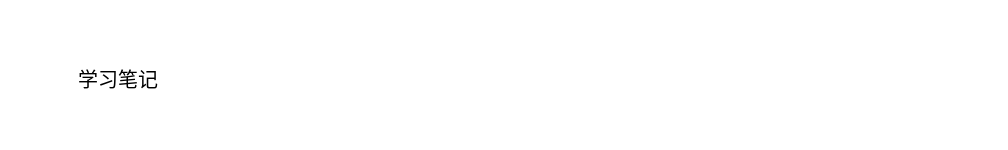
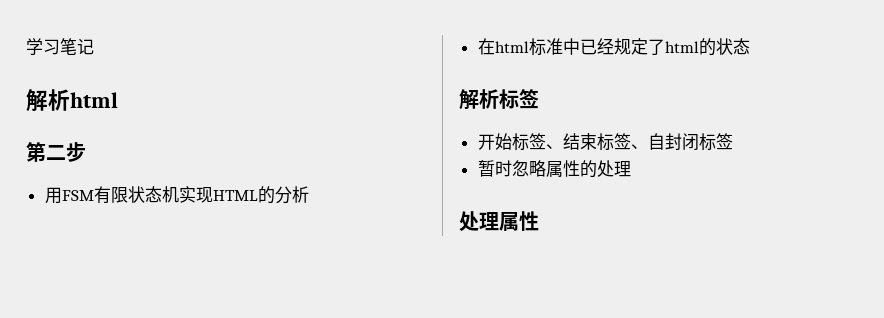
+ 解析html
+ 第二步
+ 用FSM有限状态机实现HTML的分析
+ 在html标准中已经规定了html的状态
+ 解析标签
+ 开始标签、结束标签、自封闭标签
+ 暂时忽略属性的处理
+ 处理属性

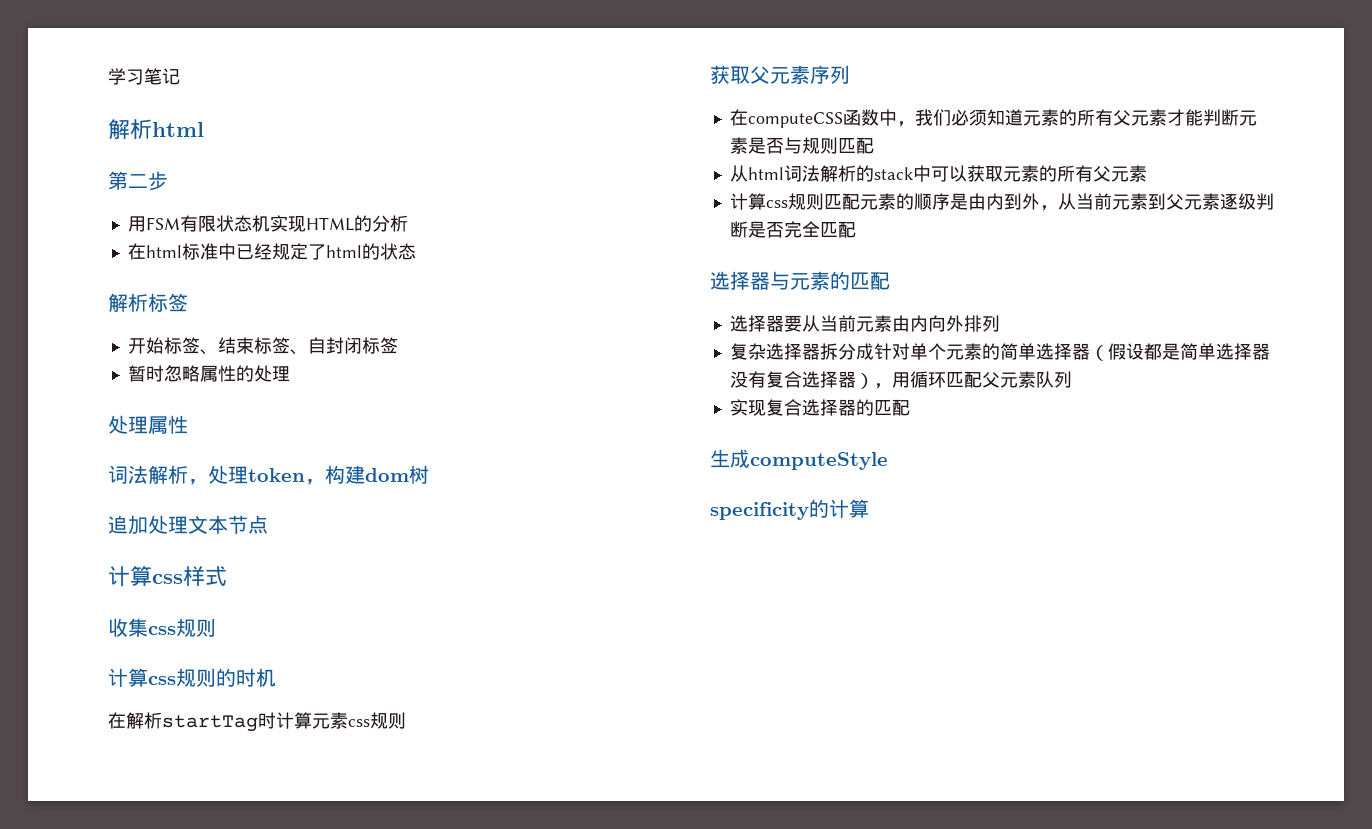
+ 词法解析，处理token，构建dom树
+ 追加处理文本节点
+ 计算css样式
+ 收集css规则
+ 计算css规则的时机
+ 在解析startTag时计算元素css规则
+ 获取父元素序列
+ 在computeCSS函数中，我们必须知道元素的所有父元素才能判断元素是否与规则匹配
+ 从html词法解析的stack中可以获取元素的所有父元素
+ 计算css规则匹配元素的顺序是由内到外，从当前元素到父元素逐级判断是否完全匹配
+ 选择器与元素的匹配
+ 选择器要从当前元素由内向外排列
+ 复杂选择器拆分成针对单个元素的简单选择器（假设都是简单选择器没有复合选择器），用循环匹配父元素队列
+ 实现复合选择器的匹配
+ 生成computeStyle
+ specificity的计算

